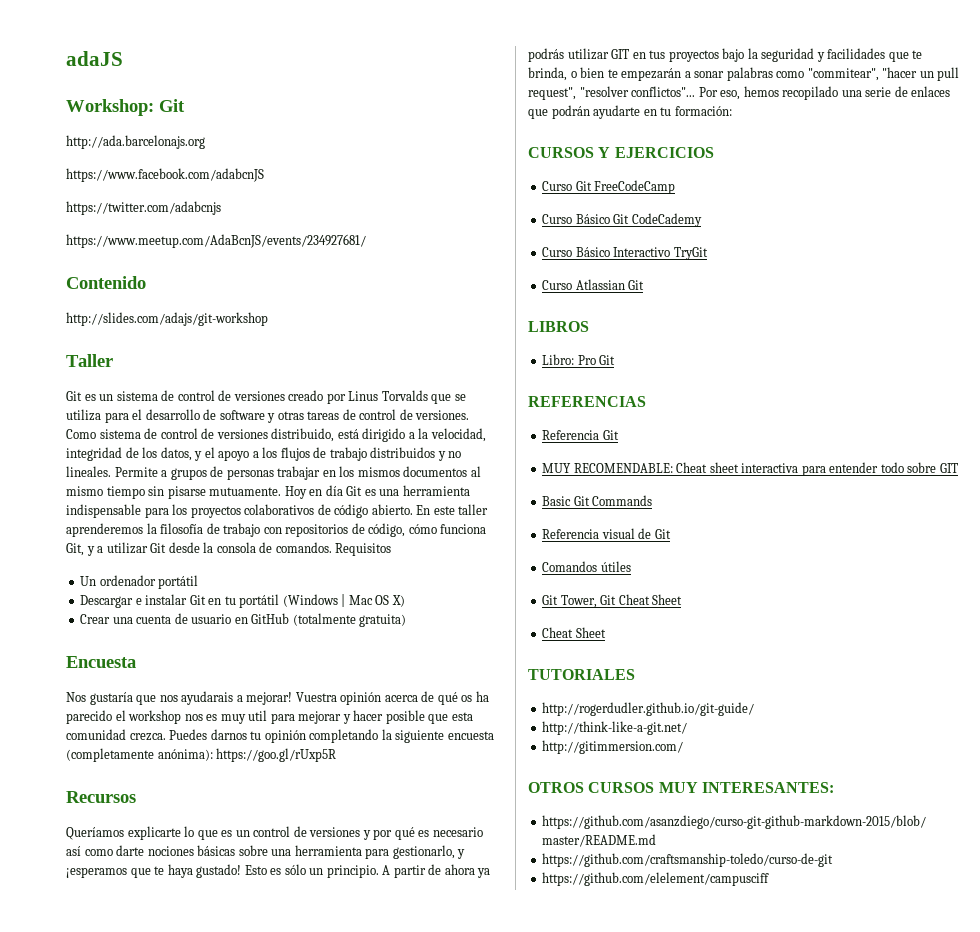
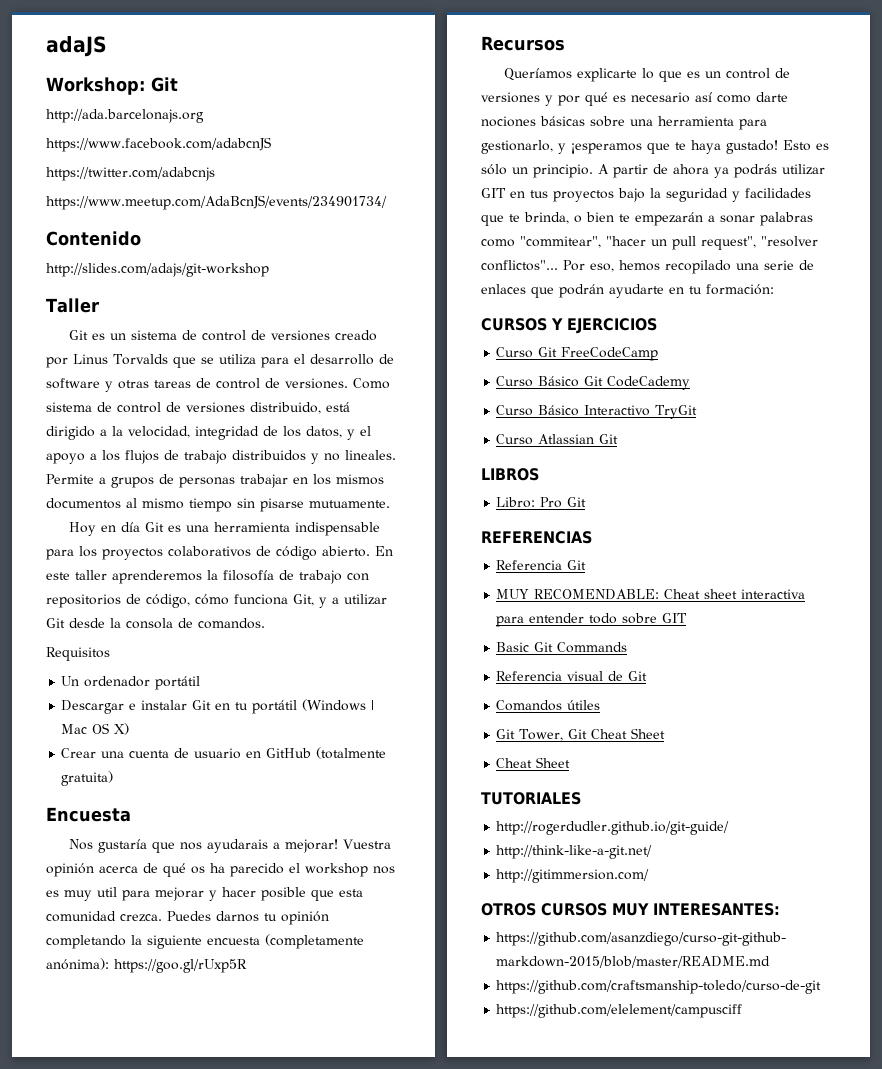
- https://www.meetup.com/AdaBcnJS/events/234927681/
+ https://www.meetup.com/AdaBcnJS/events/234901734/
- Permite a grupos de personas trabajar en los mismos documentos al mismo tiempo sin pisarse mutuamente. Hoy en día Git es una herramienta indispensable para los proyectos colaborativos de código abierto.
+ Permite a grupos de personas trabajar en los mismos documentos al mismo tiempo sin pisarse mutuamente.
+ Hoy en día Git es una herramienta indispensable para los proyectos colaborativos de código abierto.
- En este taller aprenderemos la filosofía de trabajo con repositorios de código, cómo funciona Git, y a utilizar Git desde la consola de comandos. Requisitos
+ En este taller aprenderemos la filosofía de trabajo con repositorios de código, cómo funciona Git, y a utilizar Git desde la consola de comandos.
+ Requisitos

